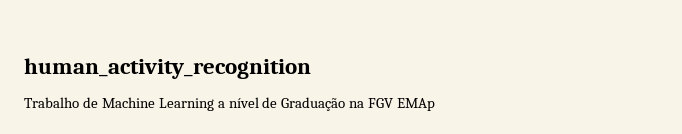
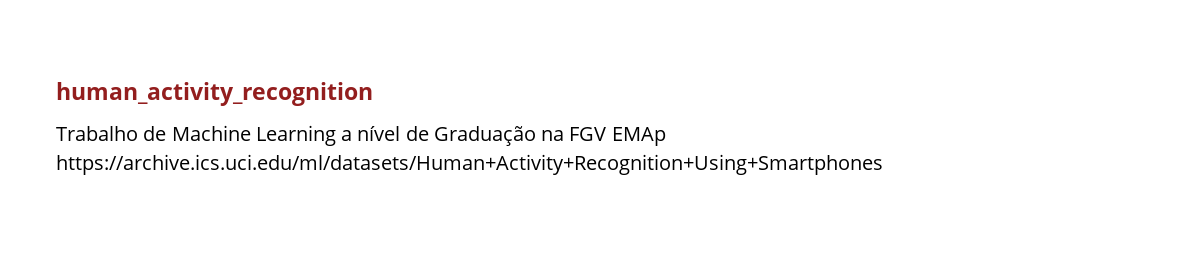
- Trabalho de Machine Learning a nível de Graduação na FGV EMAp
+ Trabalho de Machine Learning a nível de Graduação na FGV EMAp https://archive.ics.uci.edu/ml/datasets/Human+Activity+Recognition+Using+Smartphones

